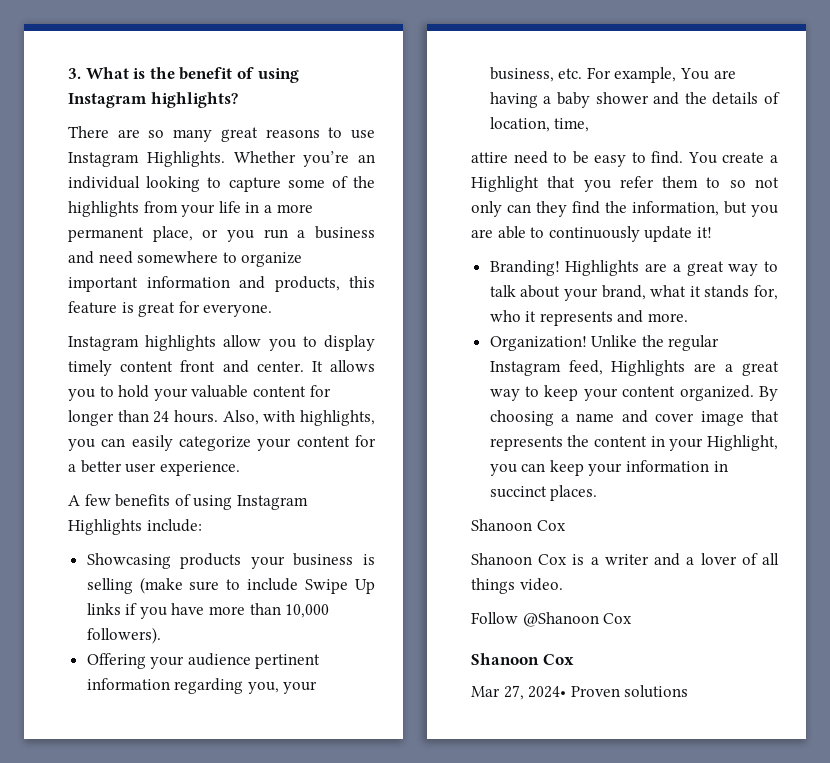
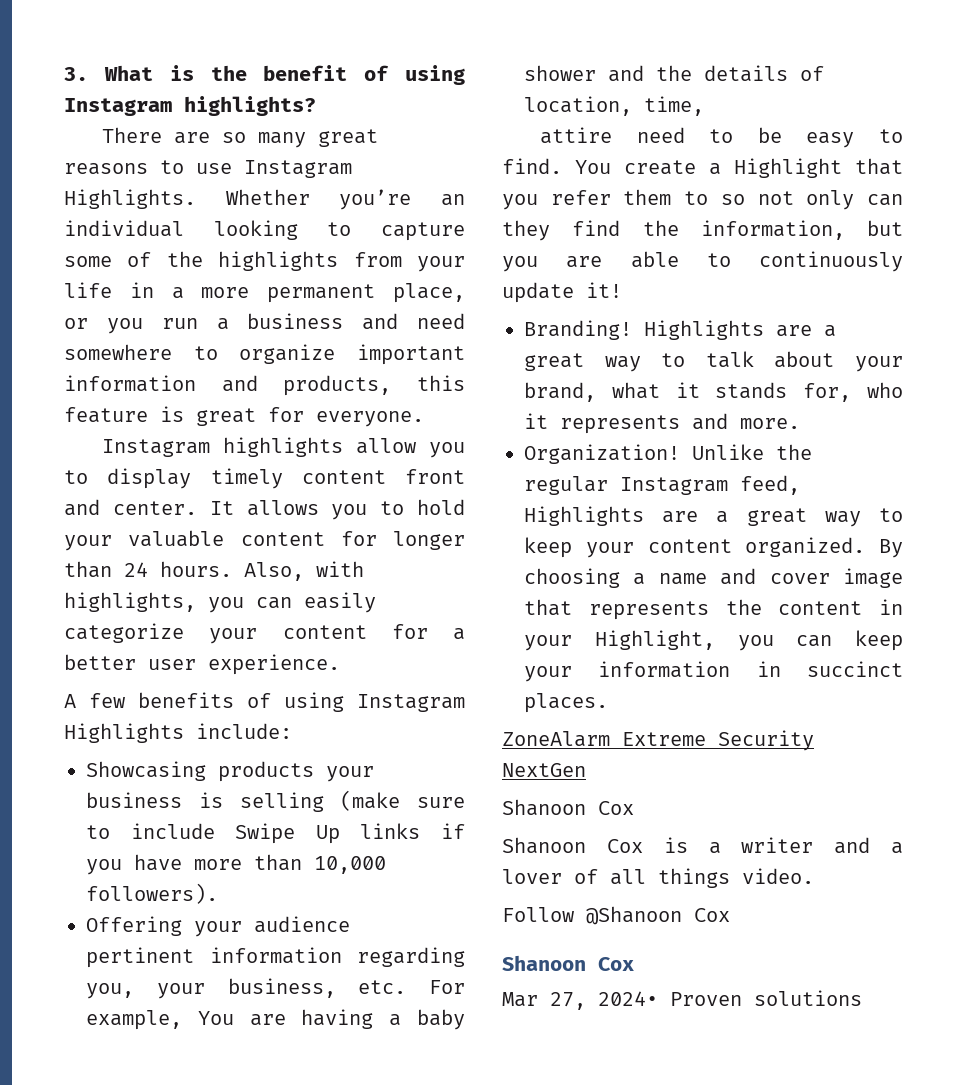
+ ZoneAlarm Extreme Security NextGen

